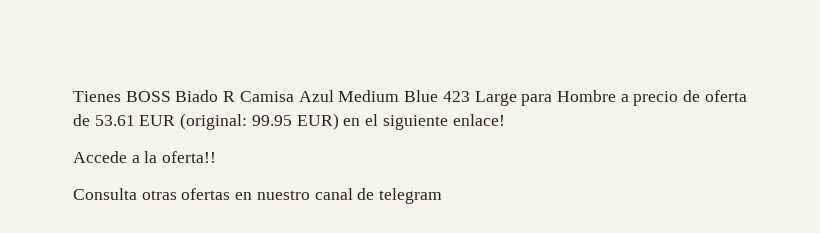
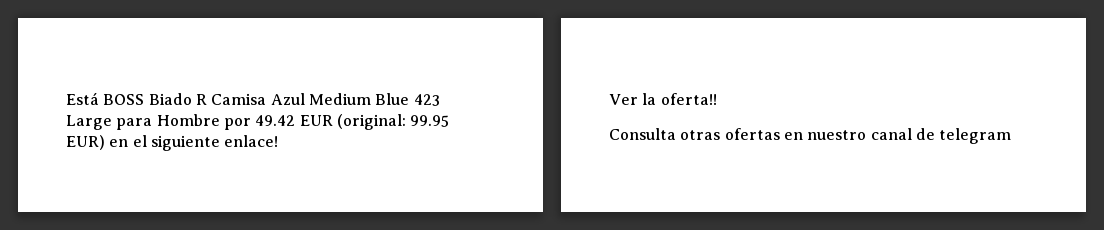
- Tienes BOSS Biado R Camisa Azul Medium Blue 423 Large para Hombre a precio de oferta de 53.61 EUR (original: 99.95 EUR) en el siguiente enlace!
+ Está BOSS Biado R Camisa Azul Medium Blue 423 Large para Hombre por 49.42 EUR (original: 99.95 EUR) en el siguiente enlace!
- Accede a la oferta!!
+ Ver la oferta!!

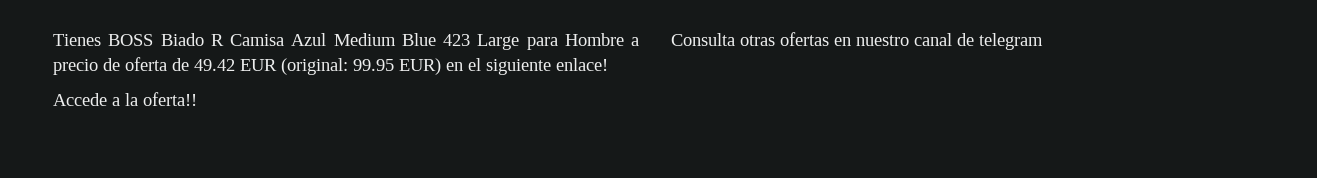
- Está BOSS Biado R Camisa Azul Medium Blue 423 Large para Hombre por 49.42 EUR (original: 99.95 EUR) en el siguiente enlace!
+ Tienes BOSS Biado R Camisa Azul Medium Blue 423 Large para Hombre a precio de oferta de 49.42 EUR (original: 99.95 EUR) en el siguiente enlace!
- Ver la oferta!!
+ Accede a la oferta!!

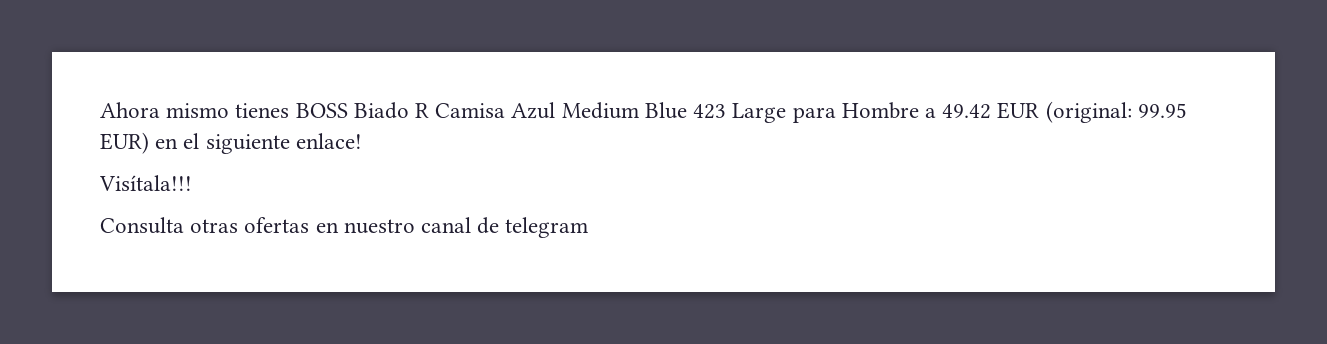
- Tienes BOSS Biado R Camisa Azul Medium Blue 423 Large para Hombre a precio de oferta de 49.42 EUR (original: 99.95 EUR) en el siguiente enlace!
+ Ahora mismo tienes BOSS Biado R Camisa Azul Medium Blue 423 Large para Hombre a 49.42 EUR (original: 99.95 EUR) en el siguiente enlace!
- Accede a la oferta!!
+ Visítala!!!

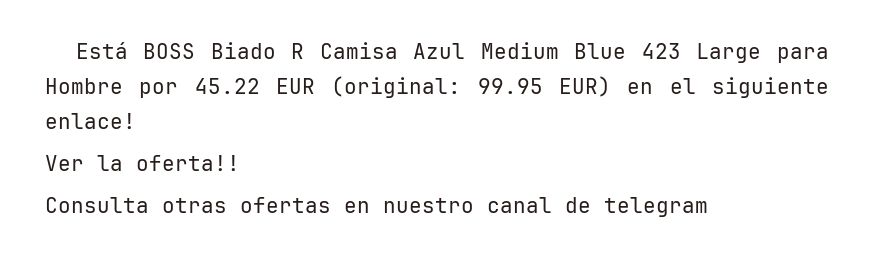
- Ahora mismo tienes BOSS Biado R Camisa Azul Medium Blue 423 Large para Hombre a 49.42 EUR (original: 99.95 EUR) en el siguiente enlace!
+ Está BOSS Biado R Camisa Azul Medium Blue 423 Large para Hombre por 45.22 EUR (original: 99.95 EUR) en el siguiente enlace!
- Visítala!!!
+ Ver la oferta!!

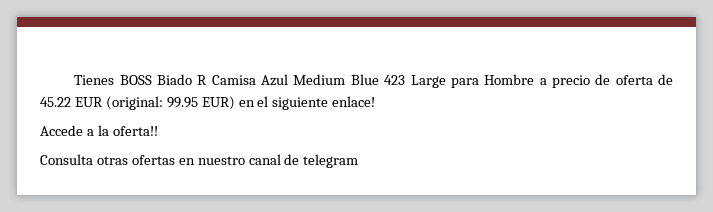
- Está BOSS Biado R Camisa Azul Medium Blue 423 Large para Hombre por 45.22 EUR (original: 99.95 EUR) en el siguiente enlace!
+ Tienes BOSS Biado R Camisa Azul Medium Blue 423 Large para Hombre a precio de oferta de 45.22 EUR (original: 99.95 EUR) en el siguiente enlace!
- Ver la oferta!!
+ Accede a la oferta!!

